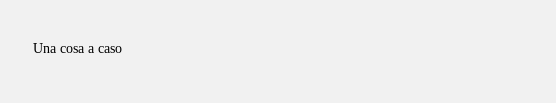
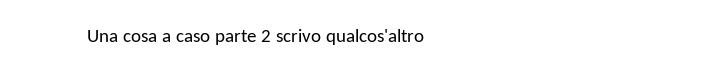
- Una cosa a caso
+ Una cosa a caso parte 2 scrivo qualcos'altro

